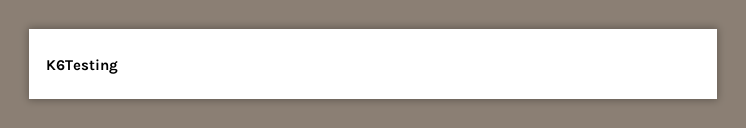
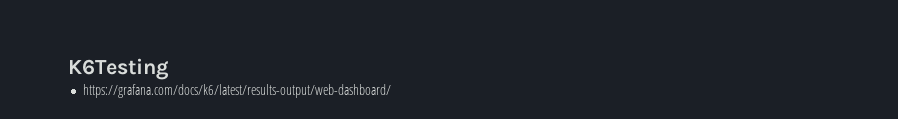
+ https://grafana.com/docs/k6/latest/results-output/web-dashboard/

